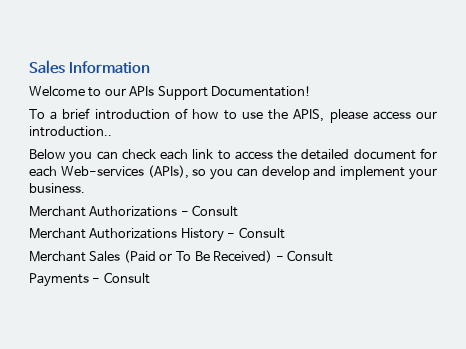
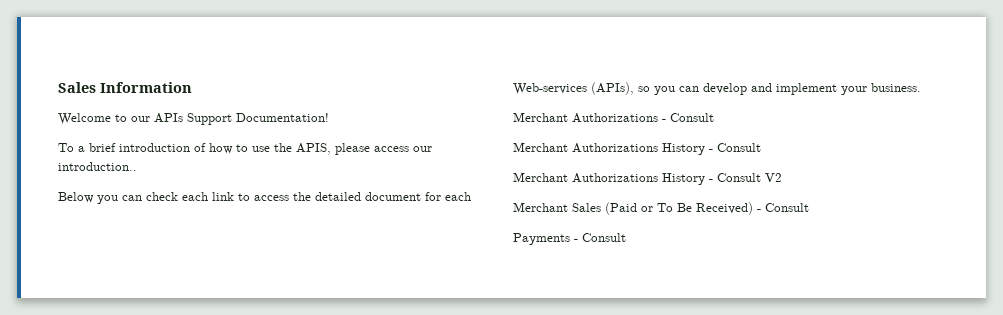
+ Merchant Authorizations History - Consult V2

